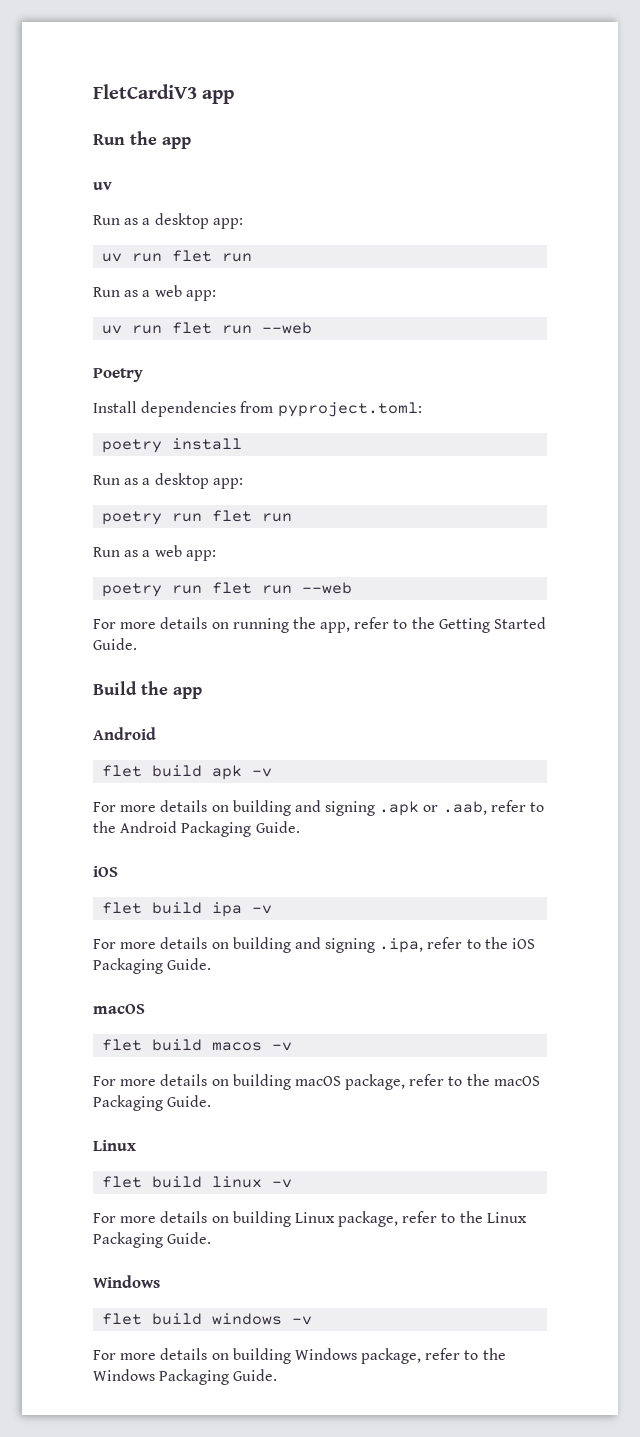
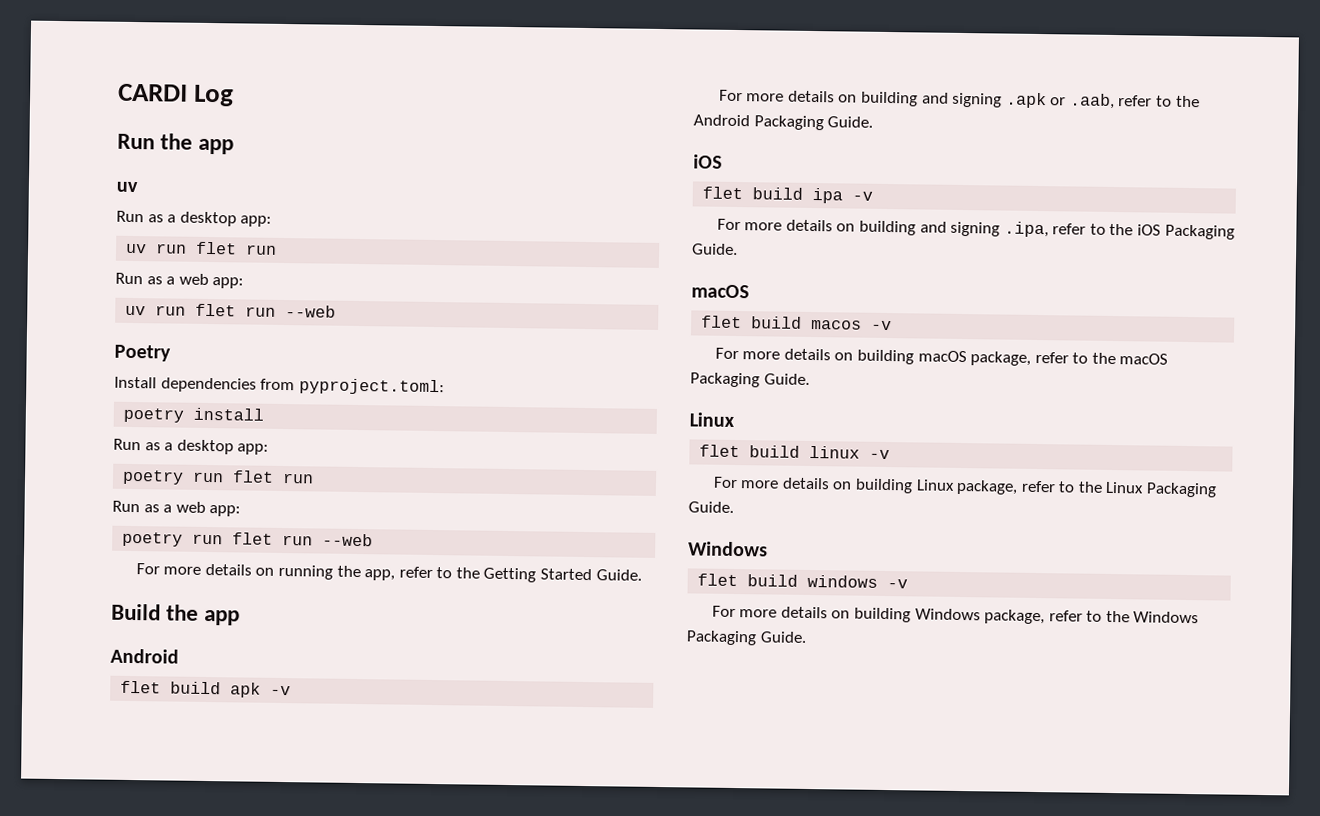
- FletCardiV3 app
+ CARDI Log

